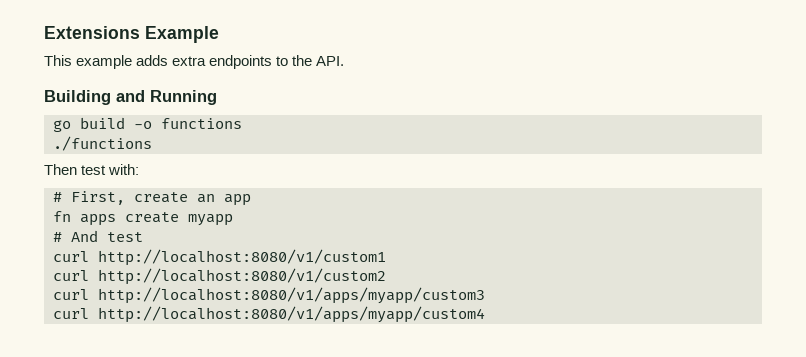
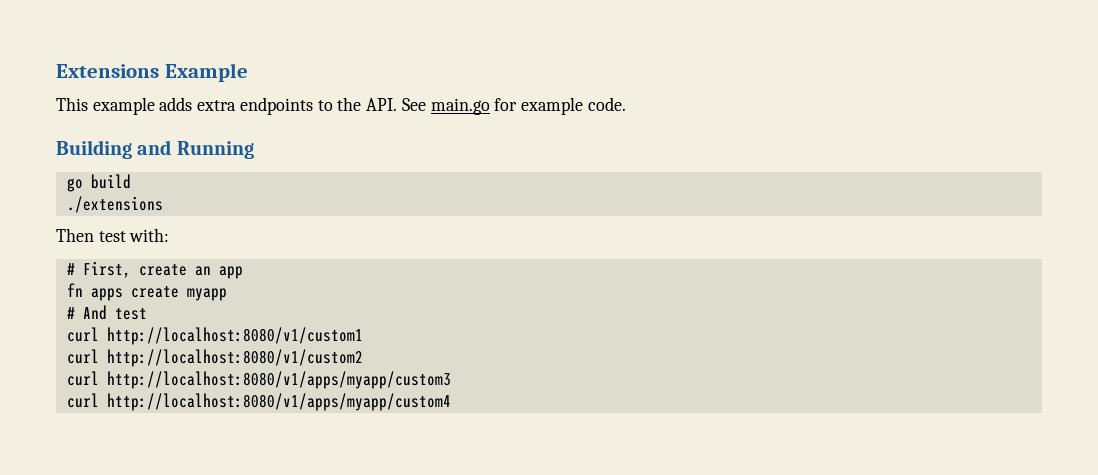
- This example adds extra endpoints to the API.
+ This example adds extra endpoints to the API. See main.go for example code.
- go build -o functions
- ./functions
+ go build
+ ./extensions

